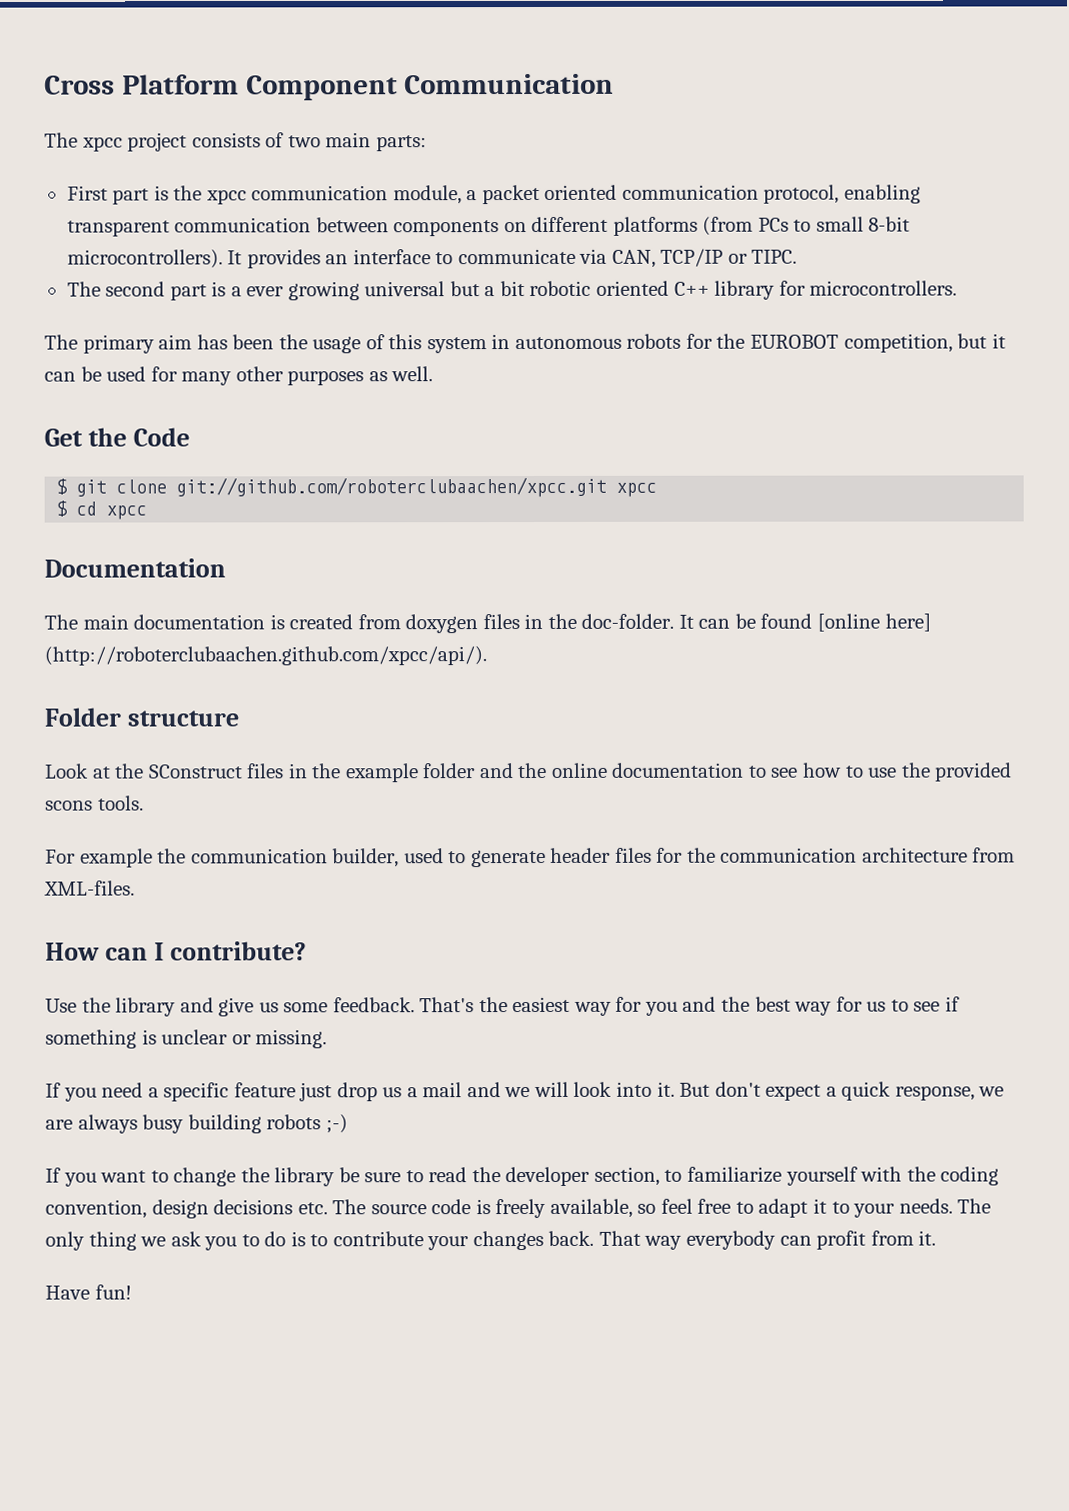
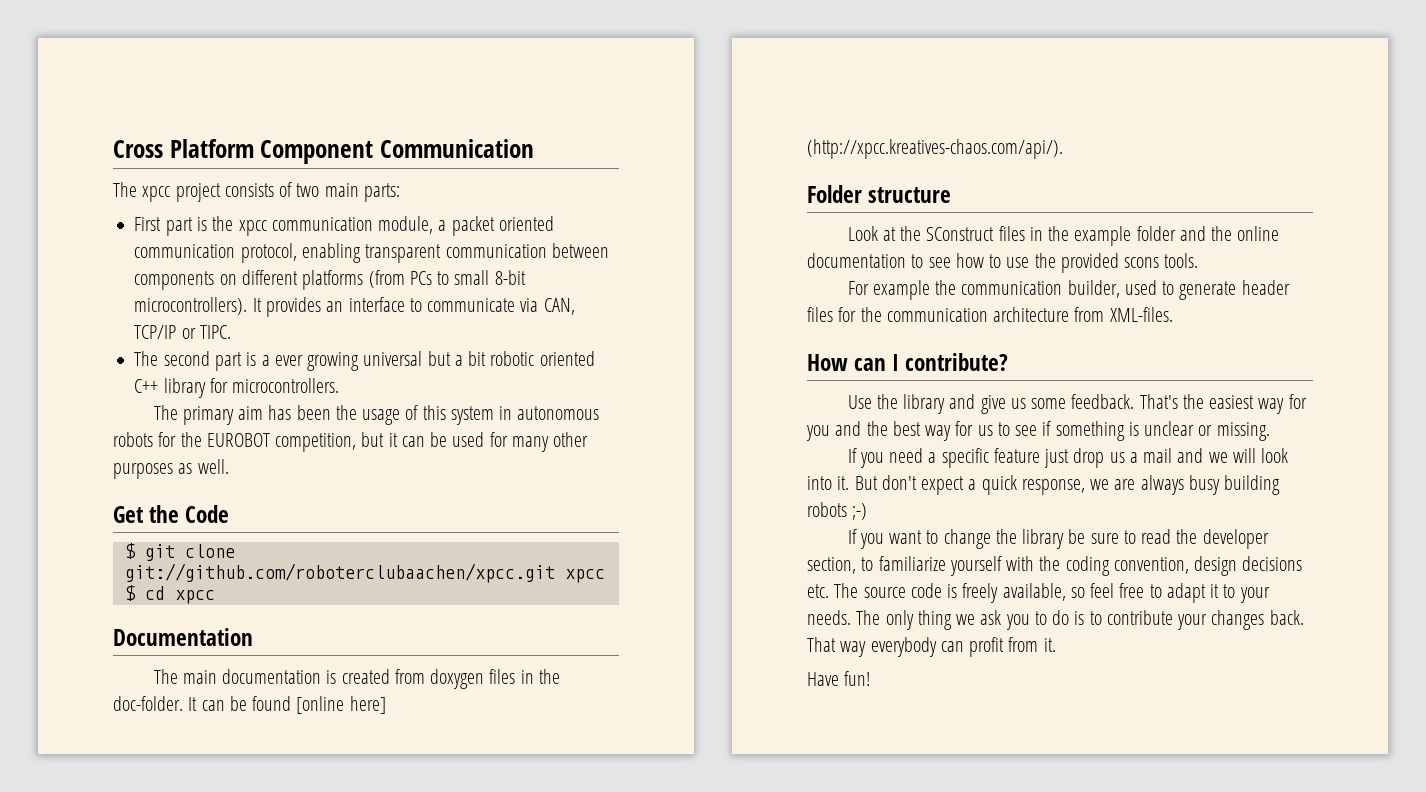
- It can be found [online here] (http://roboterclubaachen.github.com/xpcc/api/).
+ It can be found [online here] (http://xpcc.kreatives-chaos.com/api/).

